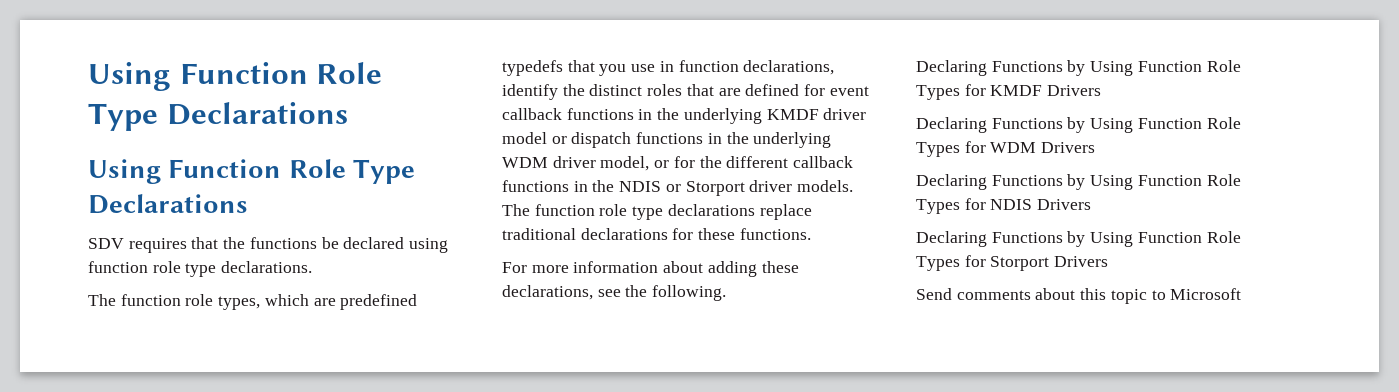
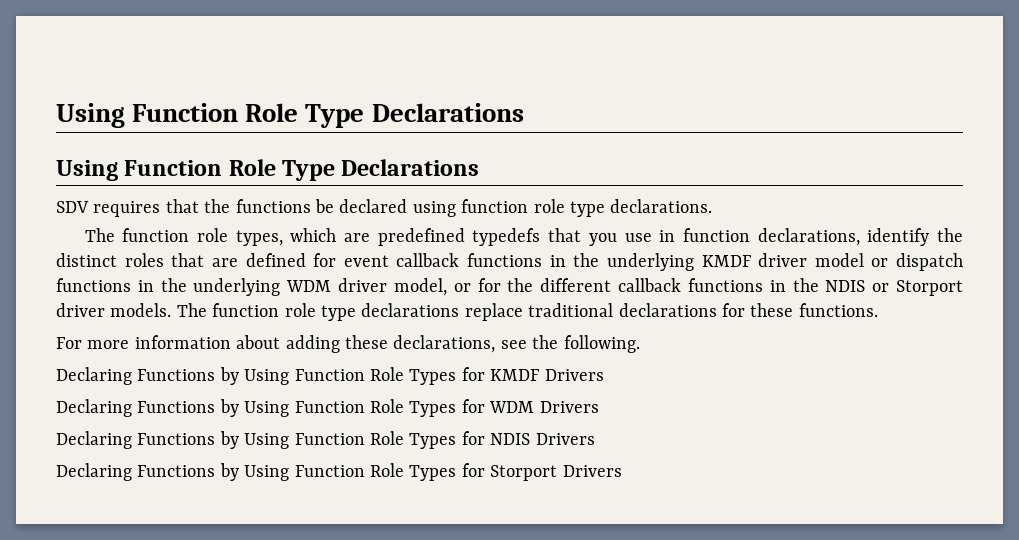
- Send comments about this topic to Microsoft

